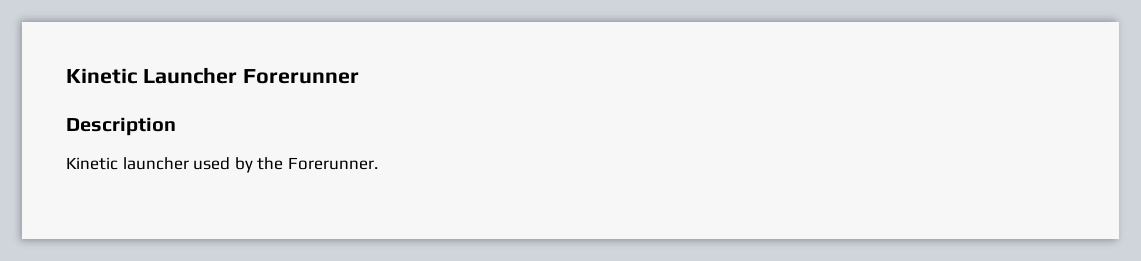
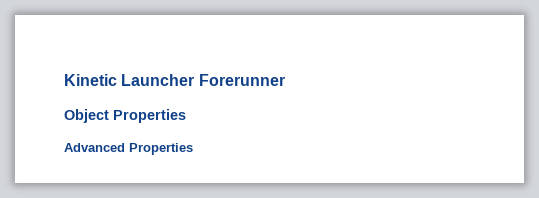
- Description
- Kinetic launcher used by the Forerunner.
+ Object Properties
+ Advanced Properties

